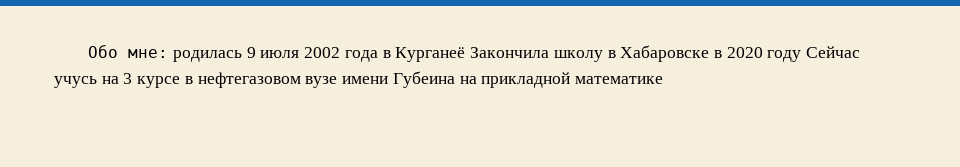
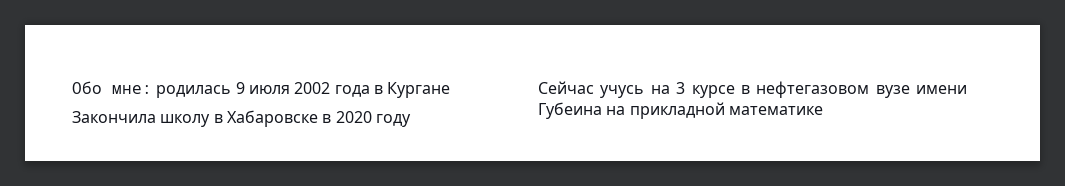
- Обо мне: родилась 9 июля 2002 года в Курганеё Закончила школу в Хабаровске в 2020 году Сейчас учусь на 3 курсе в нефтегазовом вузе имени Губеина на прикладной математике
+ Обо мне: родилась 9 июля 2002 года в Кургане
+ Закончила школу в Хабаровске в 2020 году
+ Сейчас учусь на 3 курсе в нефтегазовом вузе имени Губеина на прикладной математике

